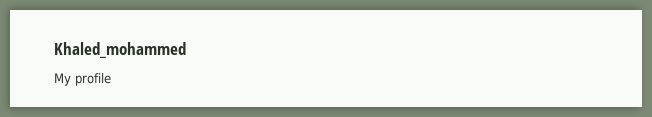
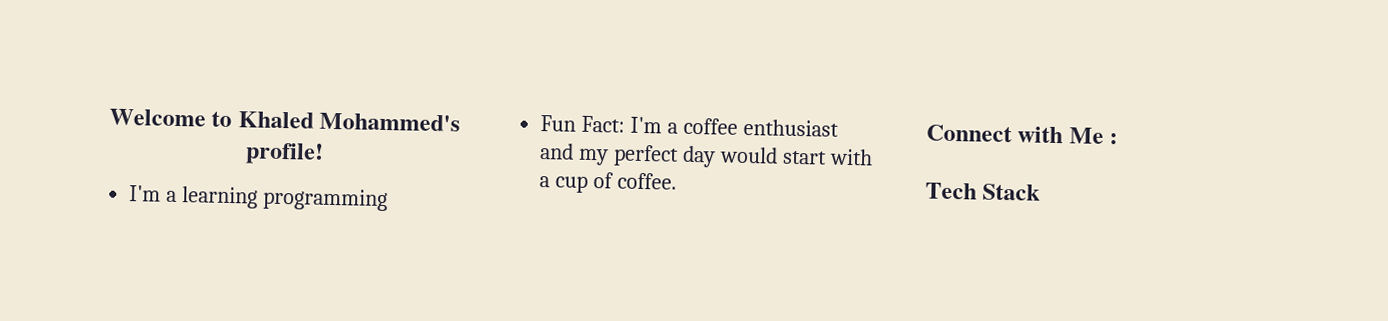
- Khaled_mohammed
- My profile
+ Welcome to Khaled Mohammed's profile!
+ I'm a learning programming
+ Fun Fact: I'm a coffee enthusiast and my perfect day would start with a cup of coffee.
+ Connect with Me :
+ Tech Stack

